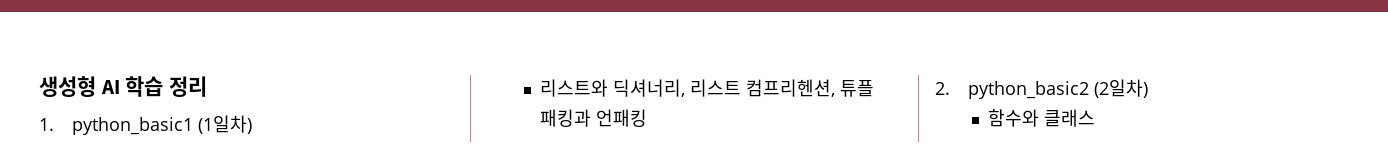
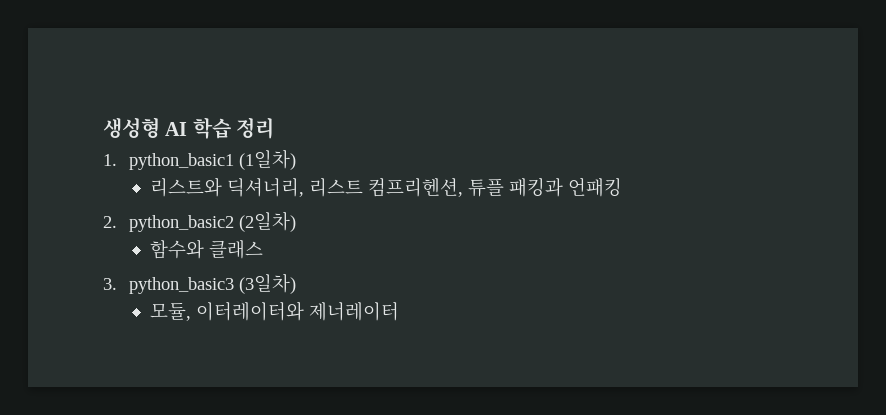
+ 3. python_basic3 (3일차)
+ 모듈, 이터레이터와 제너레이터

